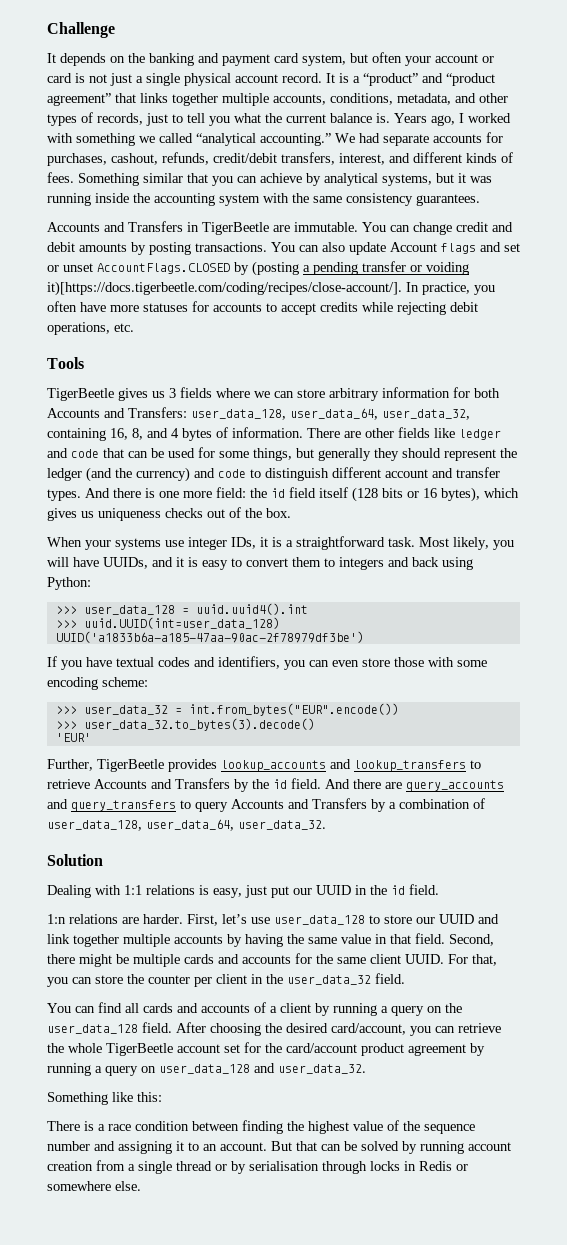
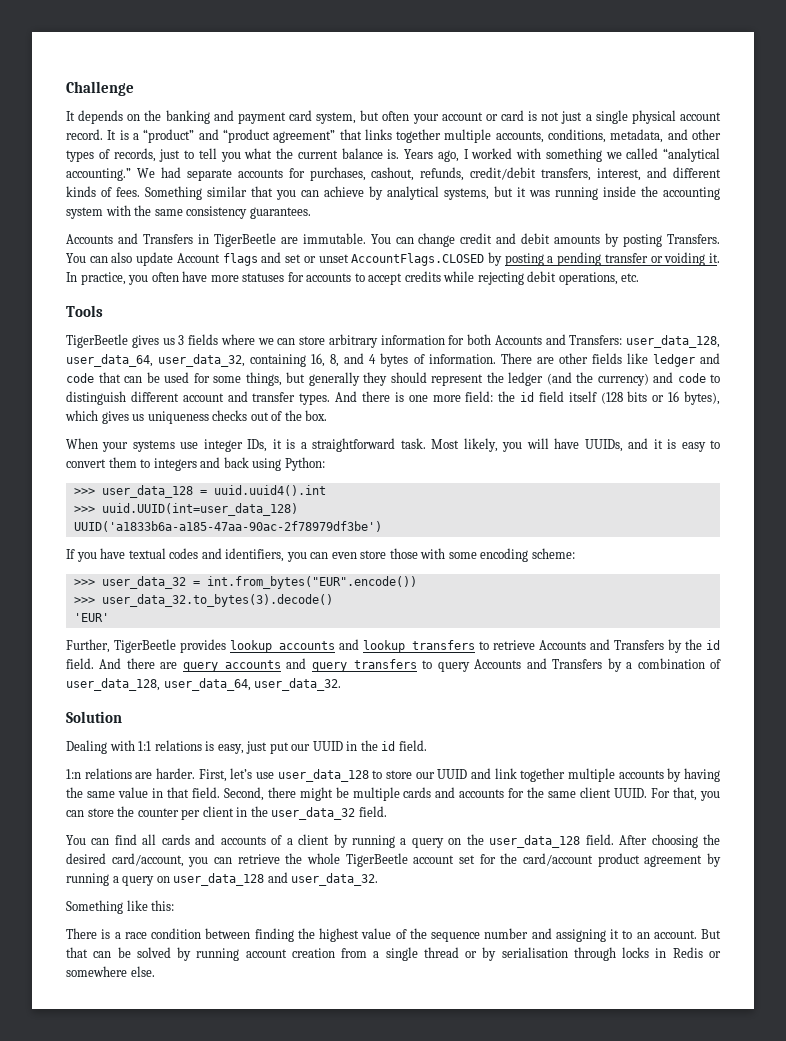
- You can change credit and debit amounts by posting transactions.
+ You can change credit and debit amounts by posting Transfers.
- You can also update Account flags and set or unset AccountFlags.CLOSED by (posting a pending transfer or voiding it)[https://docs.tigerbeetle.com/coding/recipes/close-account/]. In practice, you often have more statuses for accounts to accept credits while rejecting debit operations, etc.
+ You can also update Account flags and set or unset AccountFlags.CLOSED by posting a pending transfer or voiding it. In practice, you often have more statuses for accounts to accept credits while rejecting debit operations, etc.

